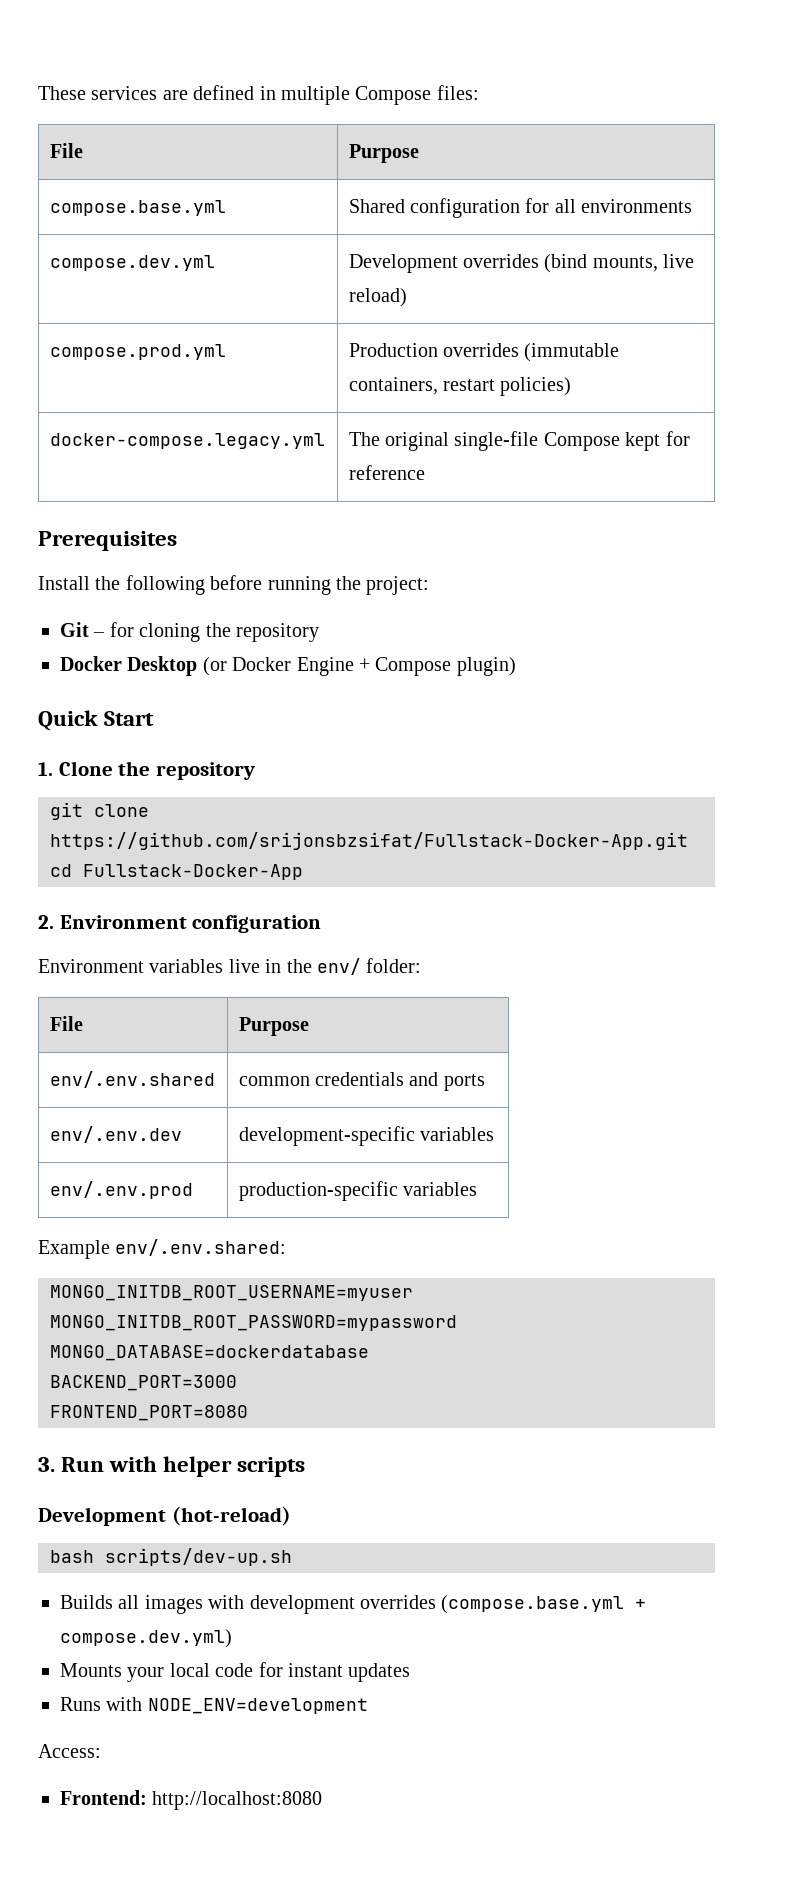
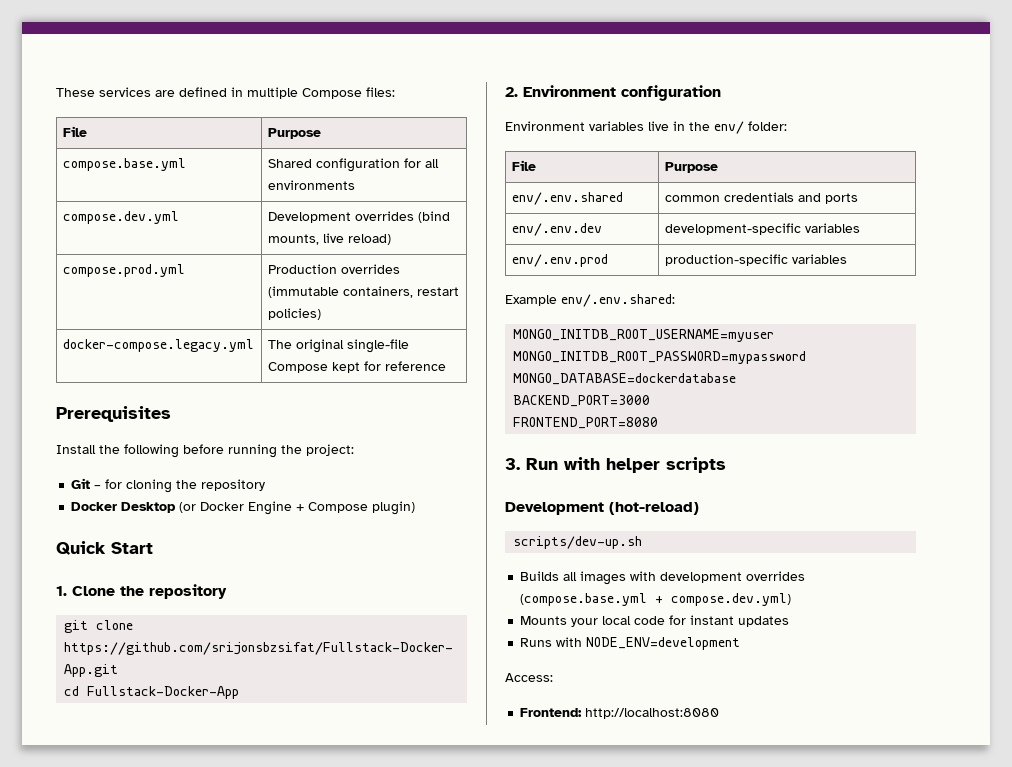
- bash scripts/dev-up.sh
+ scripts/dev-up.sh

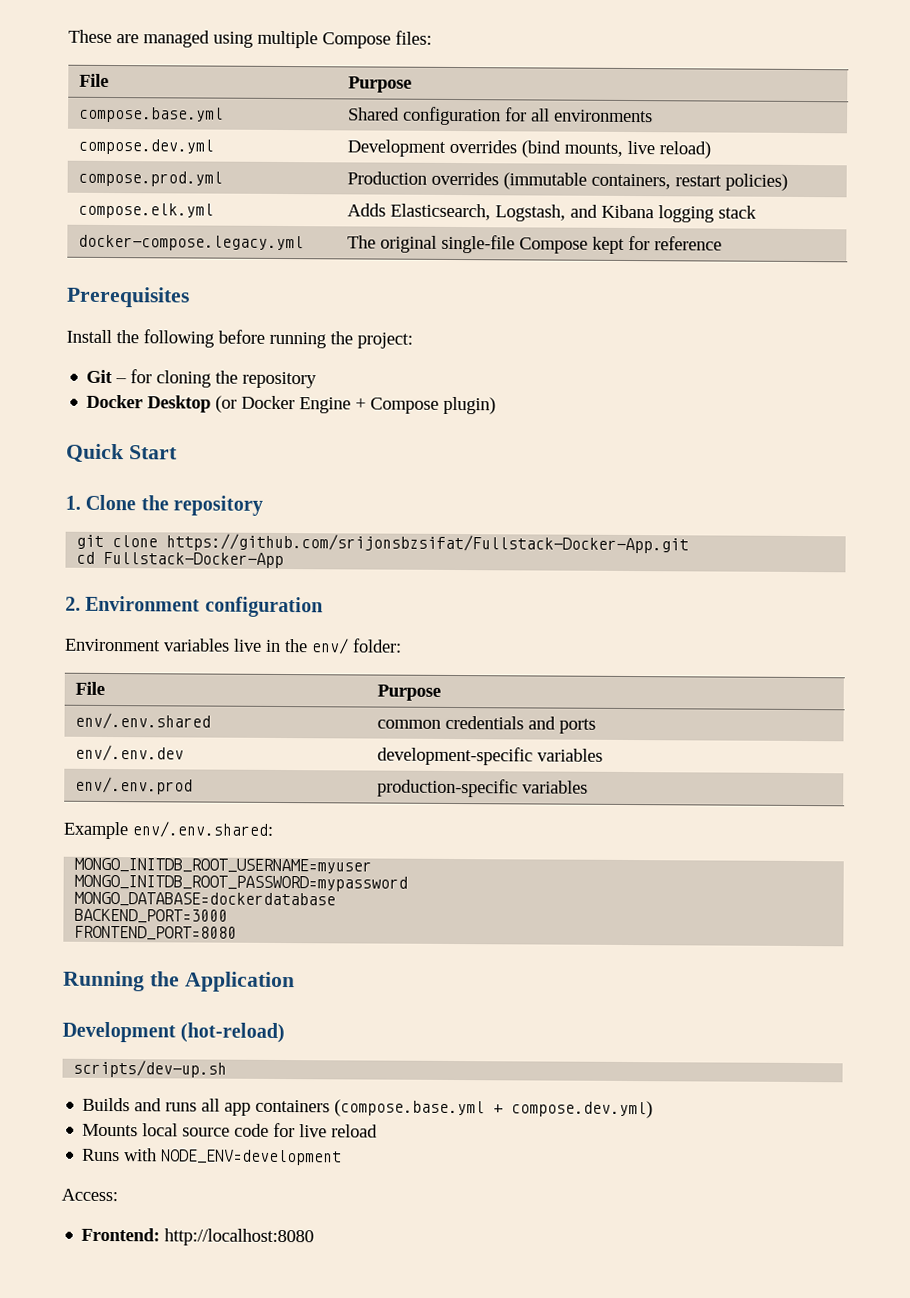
- These services are defined in multiple Compose files:
+ These are managed using multiple Compose files:
+ compose.elk.yml | Adds Elasticsearch, Logstash, and Kibana logging stack
- 3. Run with helper scripts
+ Running the Application
- Builds all images with development overrides (compose.base.yml + compose.dev.yml)
+ Builds and runs all app containers (compose.base.yml + compose.dev.yml)
- Mounts your local code for instant updates
+ Mounts local source code for live reload

